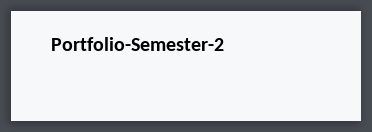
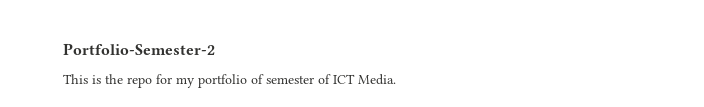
+ This is the repo for my portfolio of semester of ICT Media.

